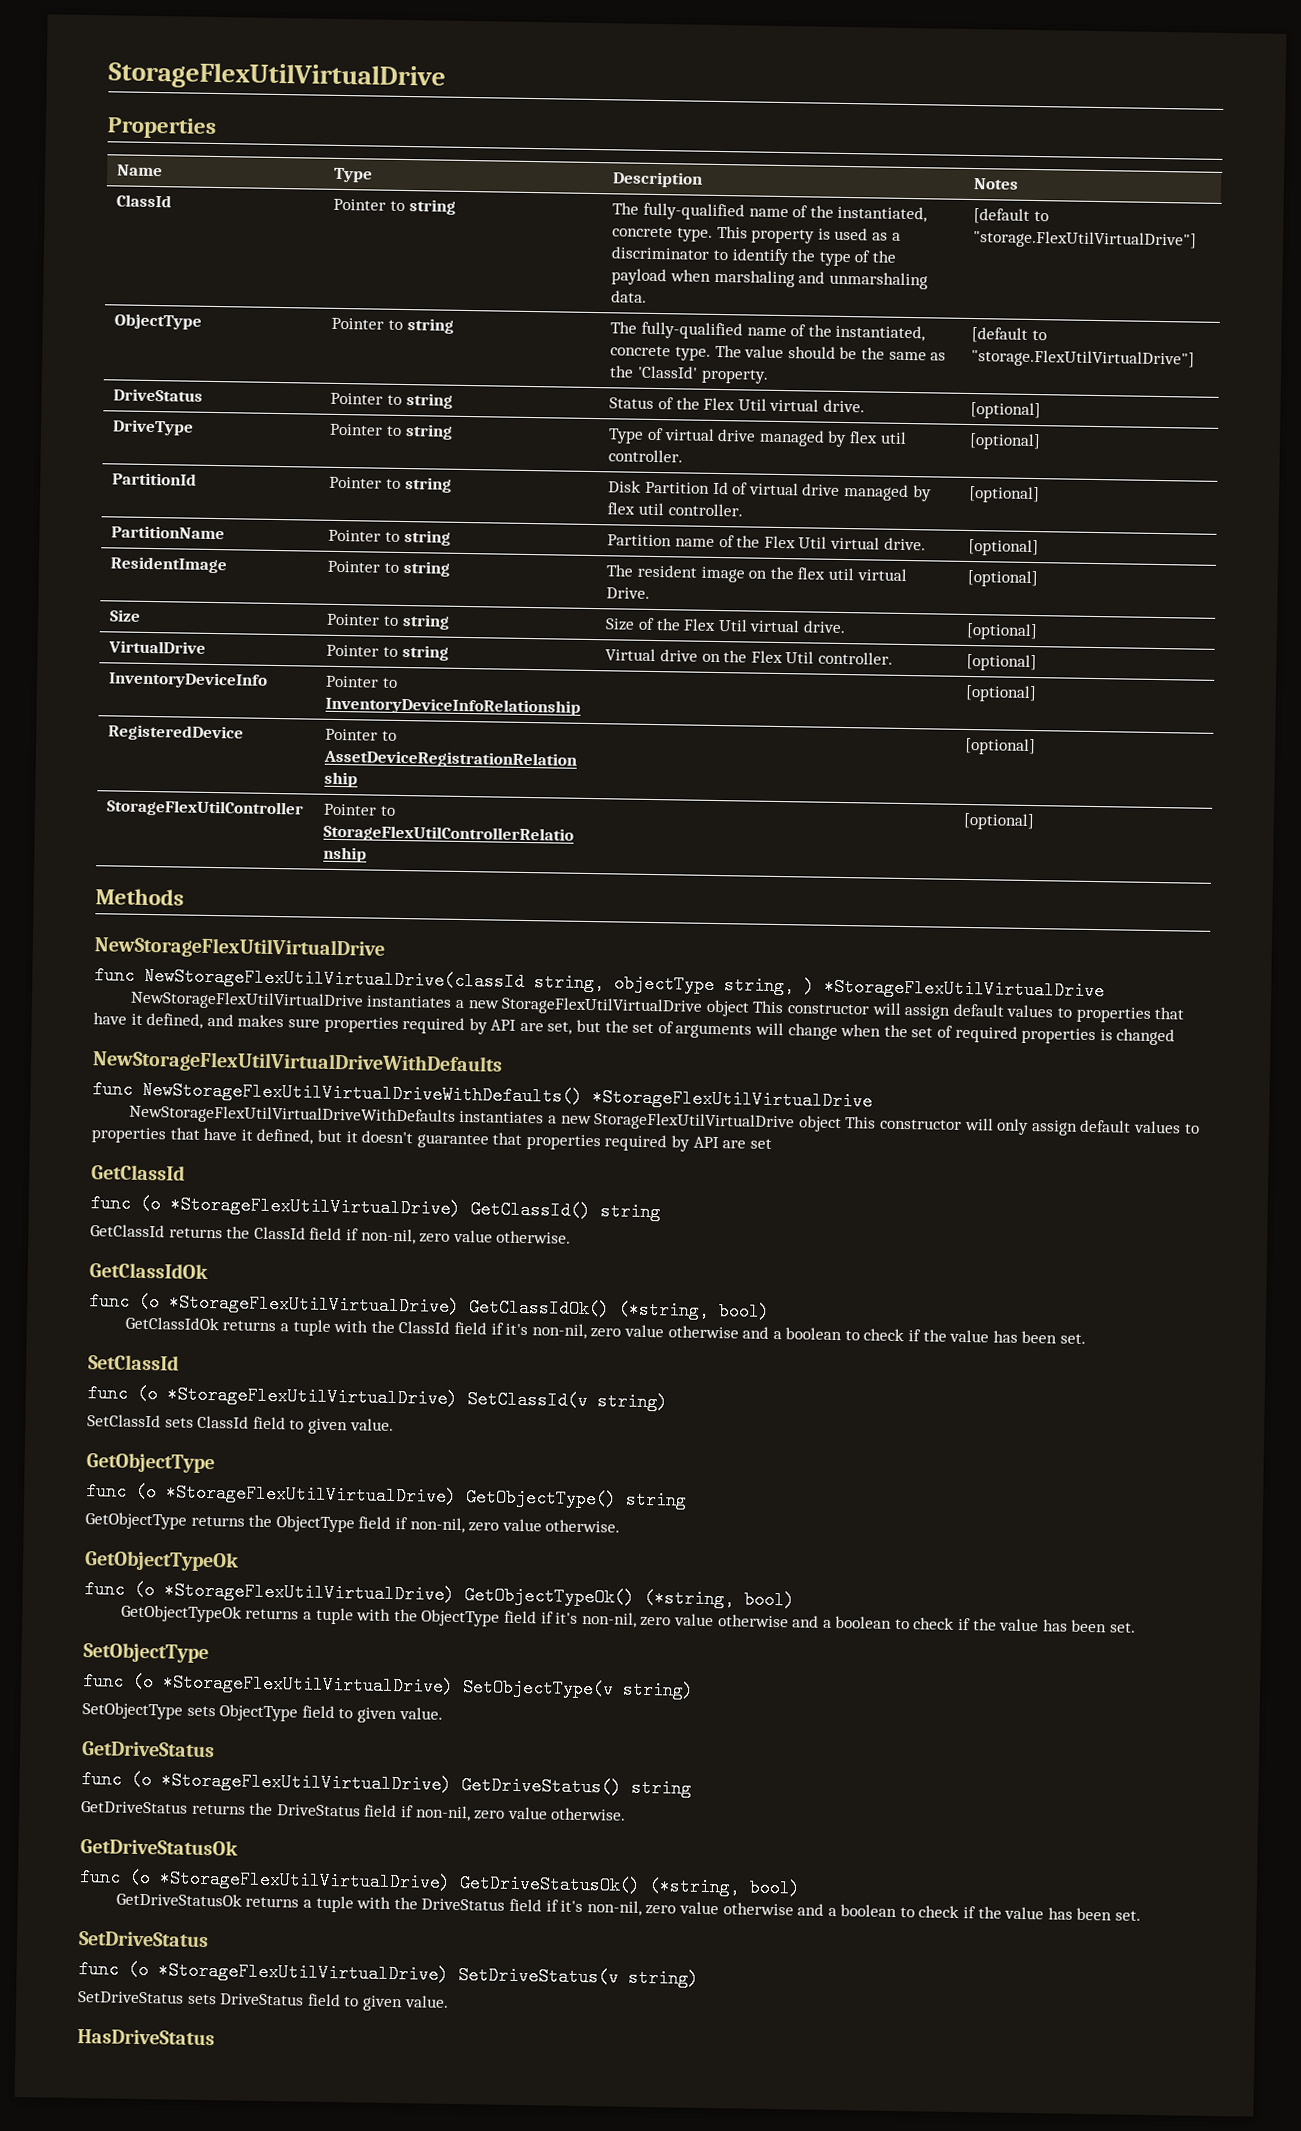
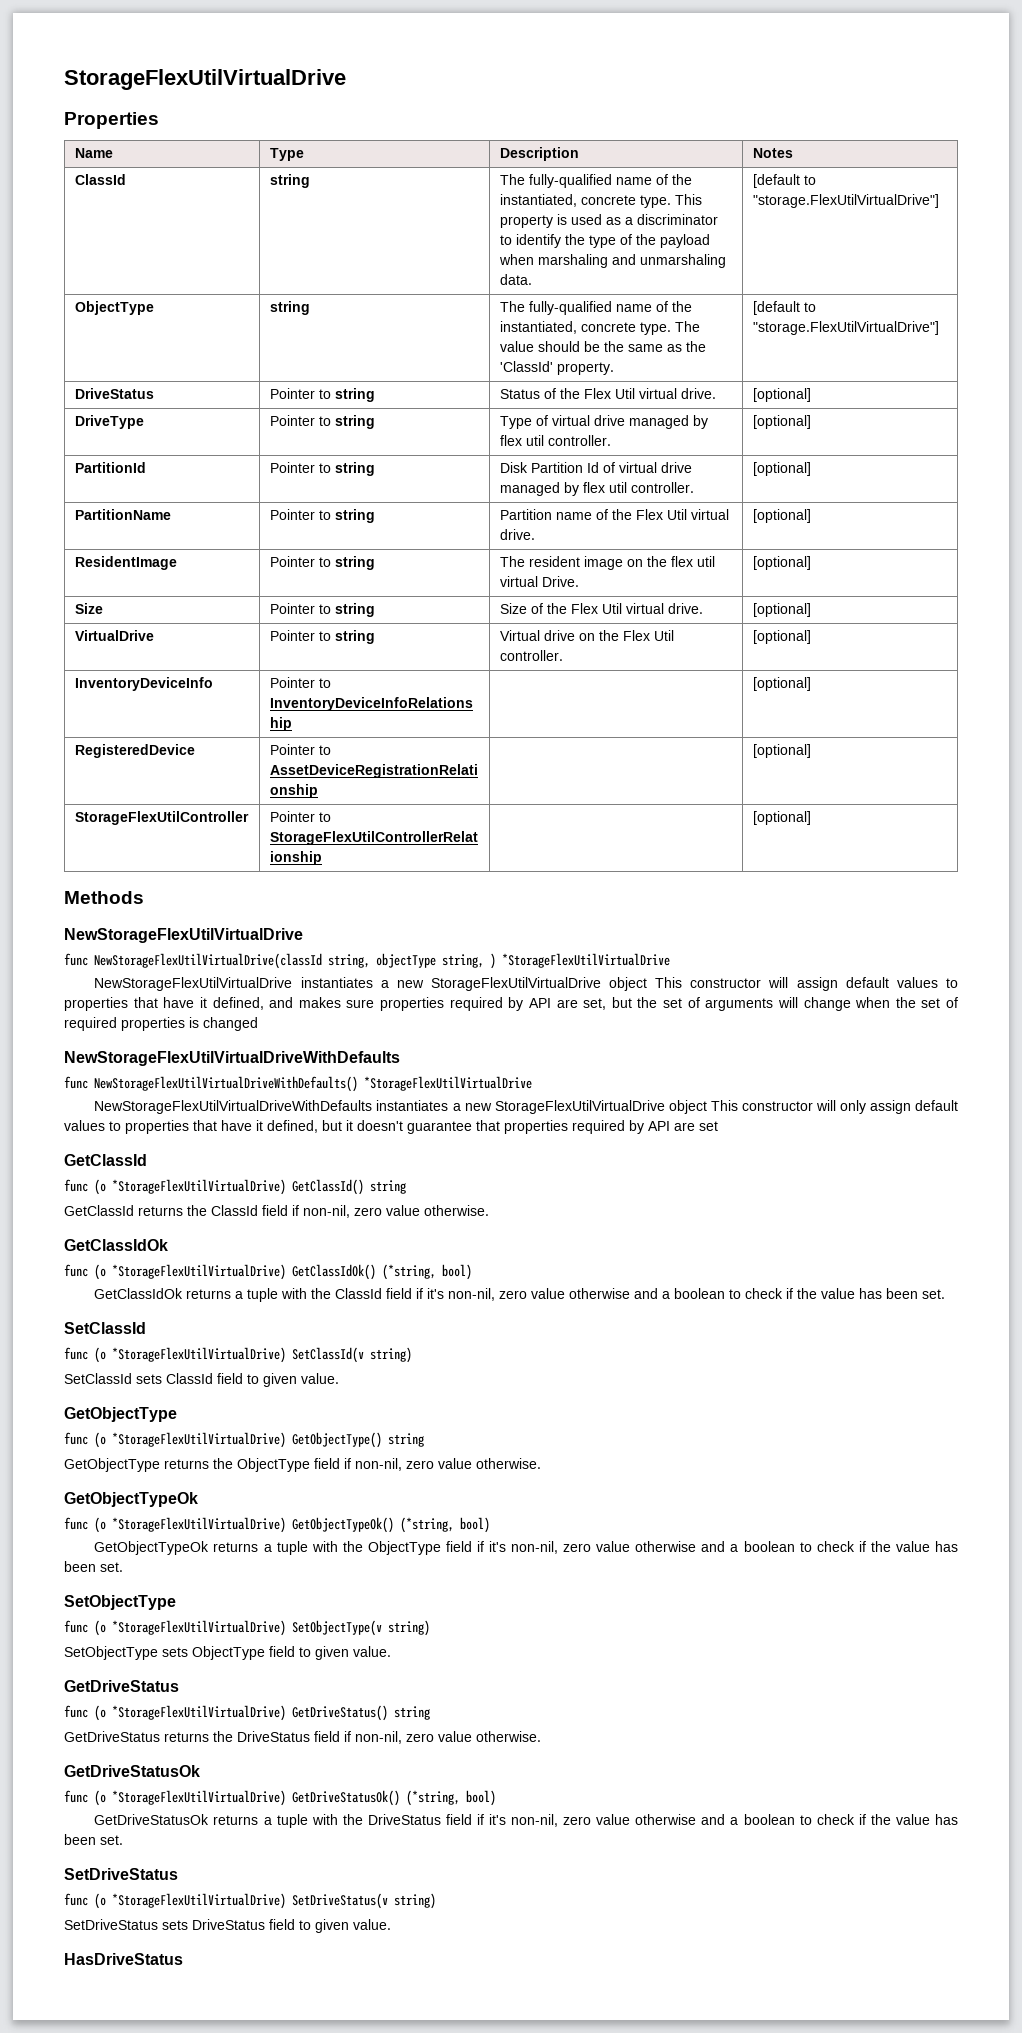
- ClassId | Pointer to string | The fully-qualified name of the instantiated, concrete type. This property is used as a discriminator to identify the type of the payload when marshaling and unmarshaling data. | [default to "storage.FlexUtilVirtualDrive"]
+ ClassId | string | The fully-qualified name of the instantiated, concrete type. This property is used as a discriminator to identify the type of the payload when marshaling and unmarshaling data. | [default to "storage.FlexUtilVirtualDrive"]
- ObjectType | Pointer to string | The fully-qualified name of the instantiated, concrete type. The value should be the same as the 'ClassId' property. | [default to "storage.FlexUtilVirtualDrive"]
+ ObjectType | string | The fully-qualified name of the instantiated, concrete type. The value should be the same as the 'ClassId' property. | [default to "storage.FlexUtilVirtualDrive"]

